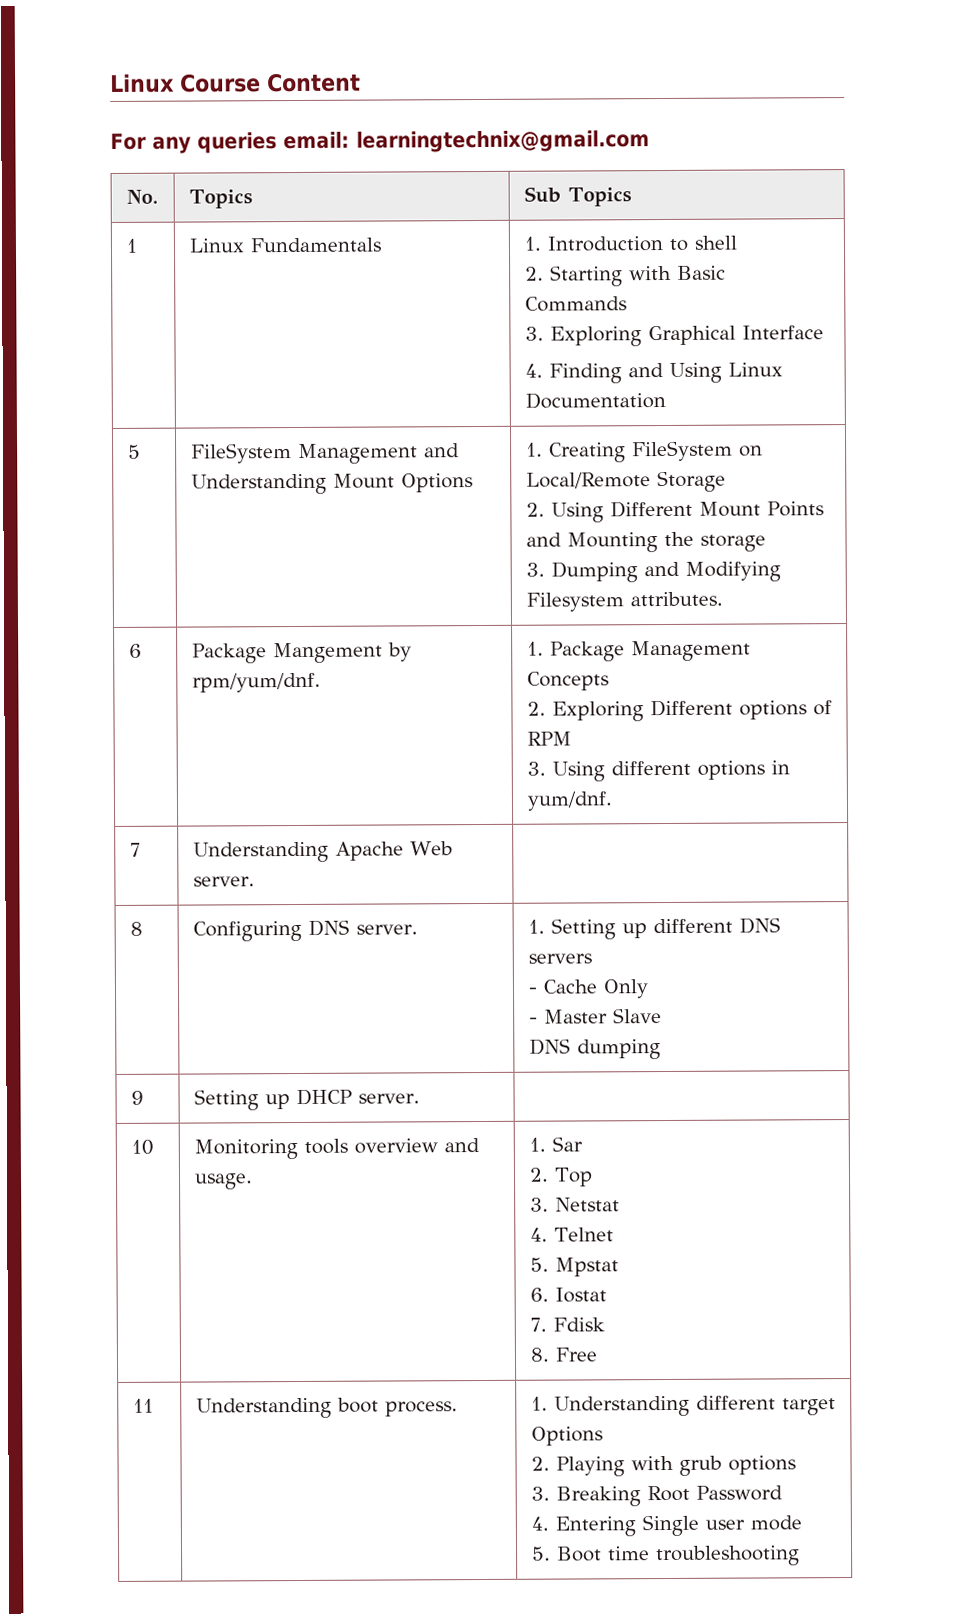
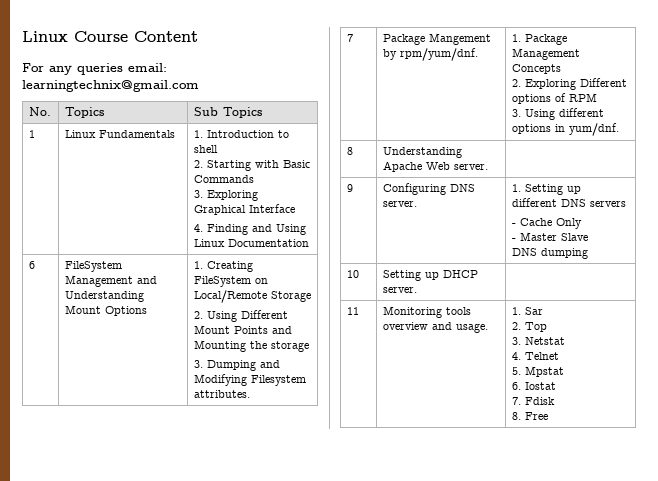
- 5 | FileSystem Management and Understanding Mount Options | 1. Creating FileSystem on Local/Remote Storage
+ 6 | FileSystem Management and Understanding Mount Options | 1. Creating FileSystem on Local/Remote Storage
- 6 | Package Mangement by rpm/yum/dnf. | 1. Package Management Concepts
+ 7 | Package Mangement by rpm/yum/dnf. | 1. Package Management Concepts
- 7 | Understanding Apache Web server. |
+ 8 | Understanding Apache Web server. |
- 8 | Configuring DNS server. | 1. Setting up different DNS servers
+ 9 | Configuring DNS server. | 1. Setting up different DNS servers
- 9 | Setting up DHCP server. |
+ 10 | Setting up DHCP server. |
- 10 | Monitoring tools overview and usage. | 1. Sar
+ 11 | Monitoring tools overview and usage. | 1. Sar
- 11 | Understanding boot process. | 1. Understanding different target Options
- 2. Playing with grub options
- 3. Breaking Root Password
- 4. Entering Single user mode
- 5. Boot time troubleshooting

